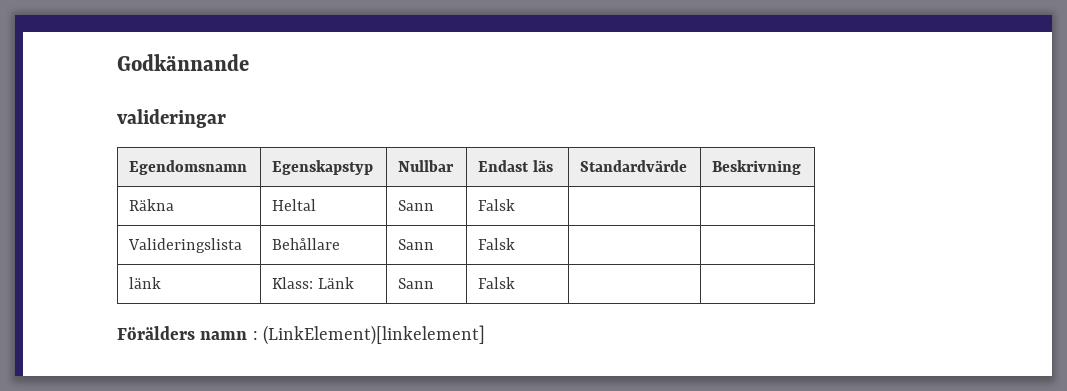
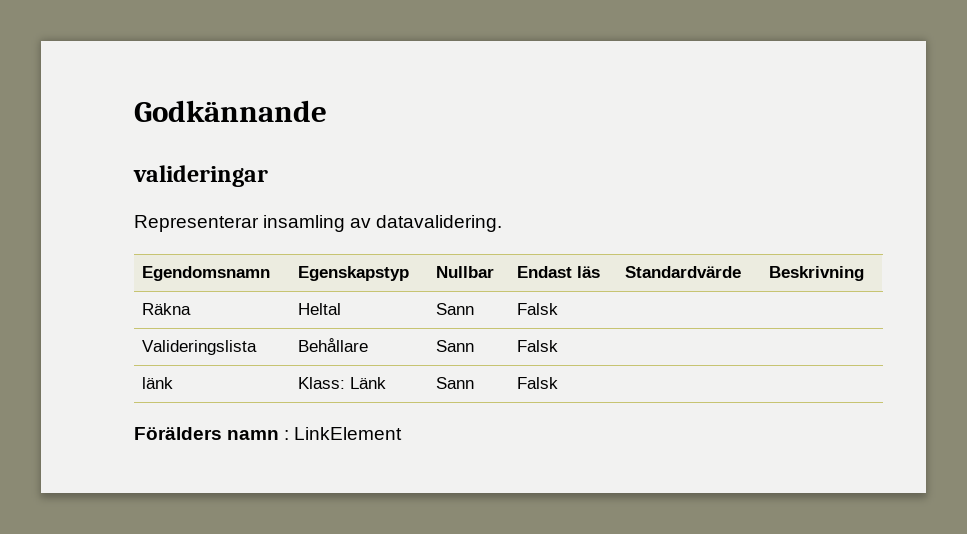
+ Representerar insamling av datavalidering.
- Förälders namn : (LinkElement)[linkelement]
+ Förälders namn : LinkElement

